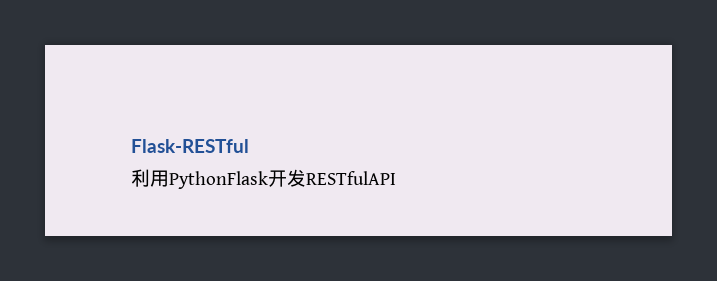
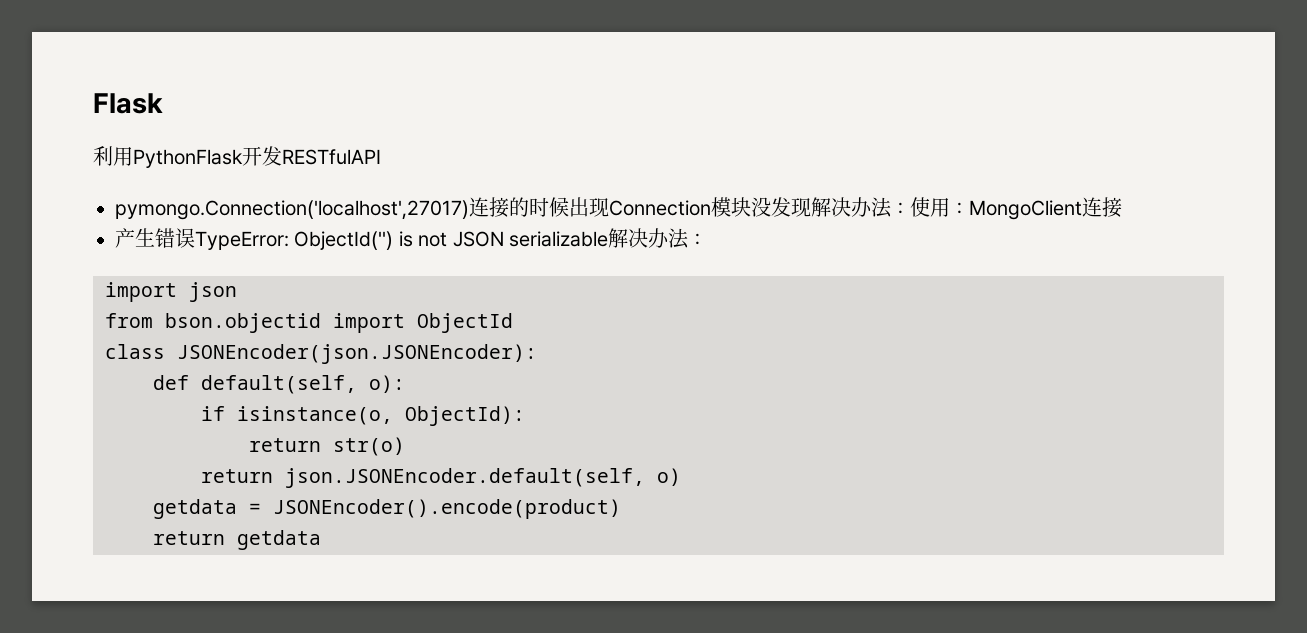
- Flask-RESTful
+ Flask
+ pymongo.Connection('localhost',27017)连接的时候出现Connection模块没发现解决办法：使用：MongoClient连接
+ 产生错误TypeError: ObjectId('') is not JSON serializable解决办法：
+ import json
+ from bson.objectid import ObjectId
+ class JSONEncoder(json.JSONEncoder):
+ def default(self, o):
+ if isinstance(o, ObjectId):
+ return str(o)
+ return json.JSONEncoder.default(self, o)
+ getdata = JSONEncoder().encode(product)
+ return getdata

